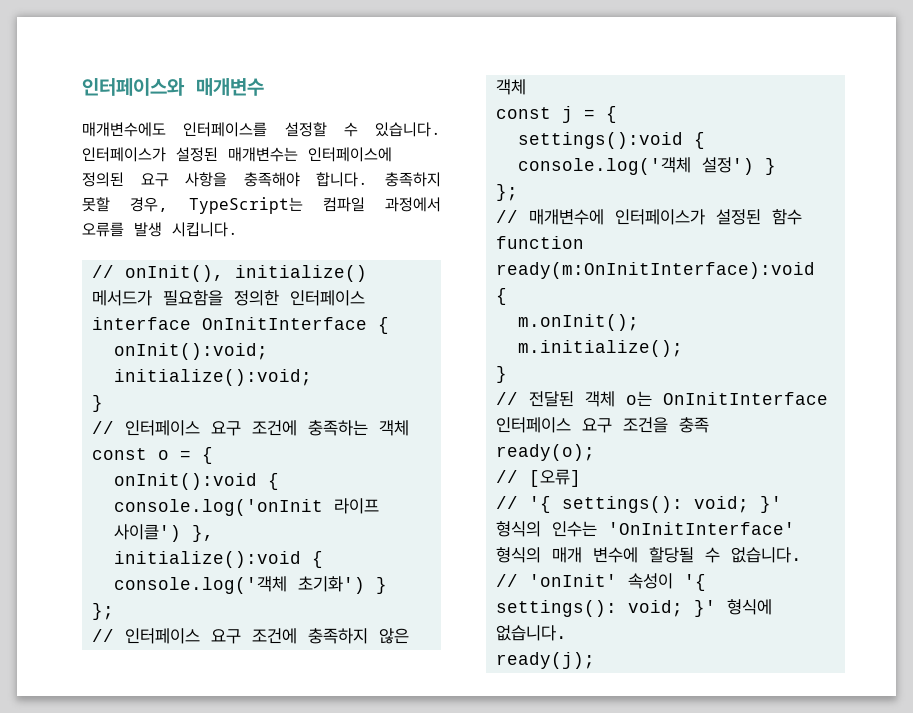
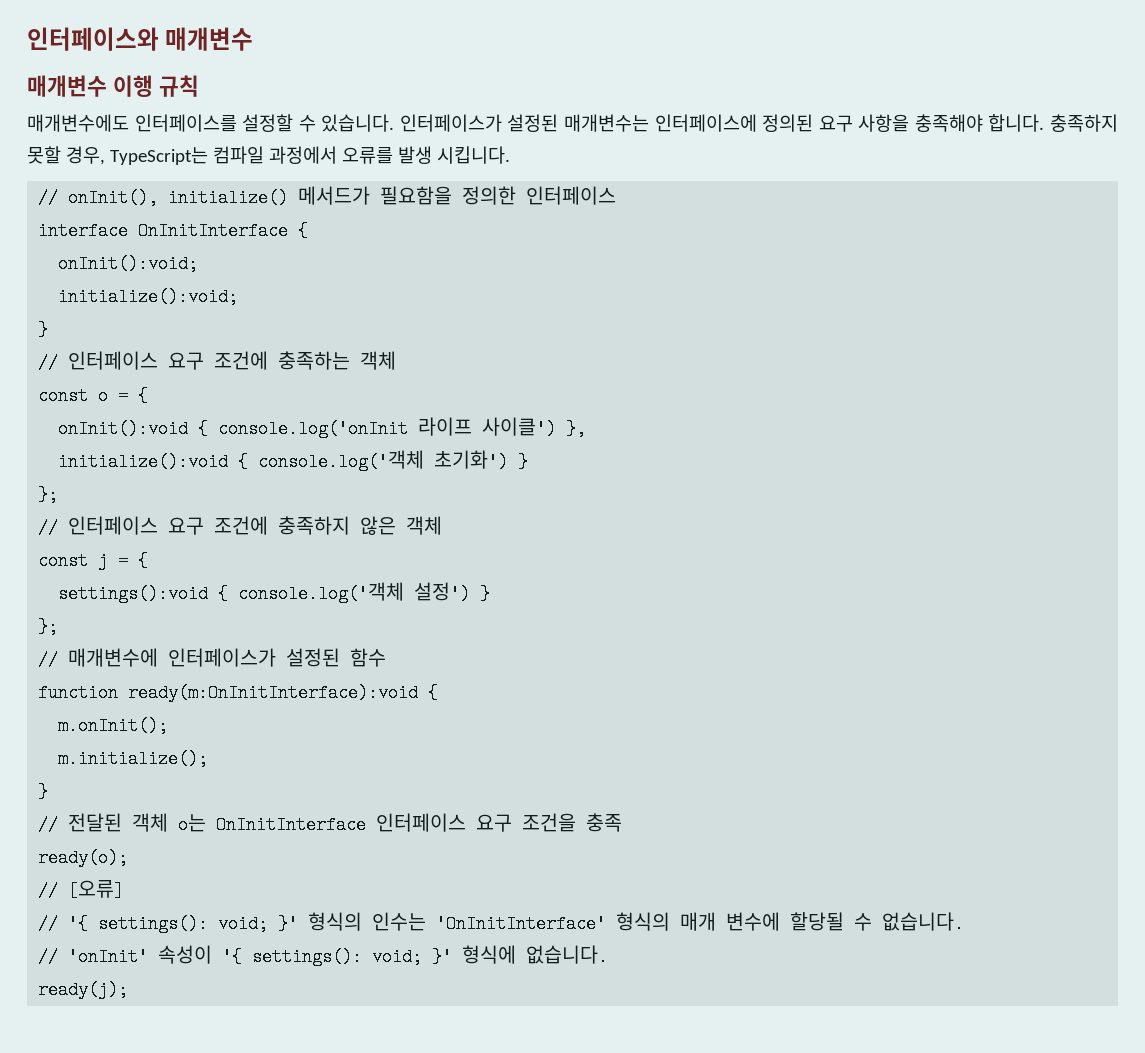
+ 매개변수 이행 규칙

